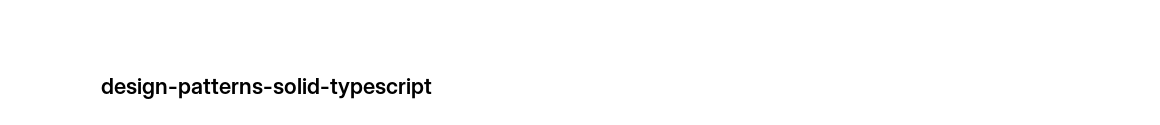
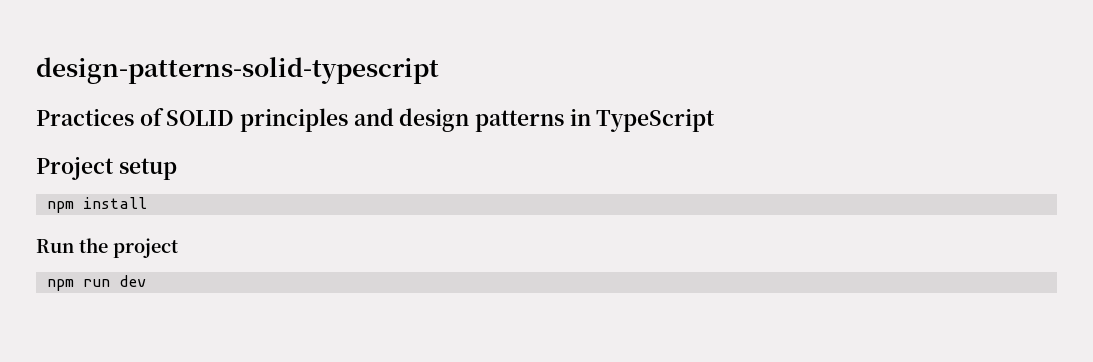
+ Practices of SOLID principles and design patterns in TypeScript
+ Project setup
+ npm install
+ Run the project
+ npm run dev

